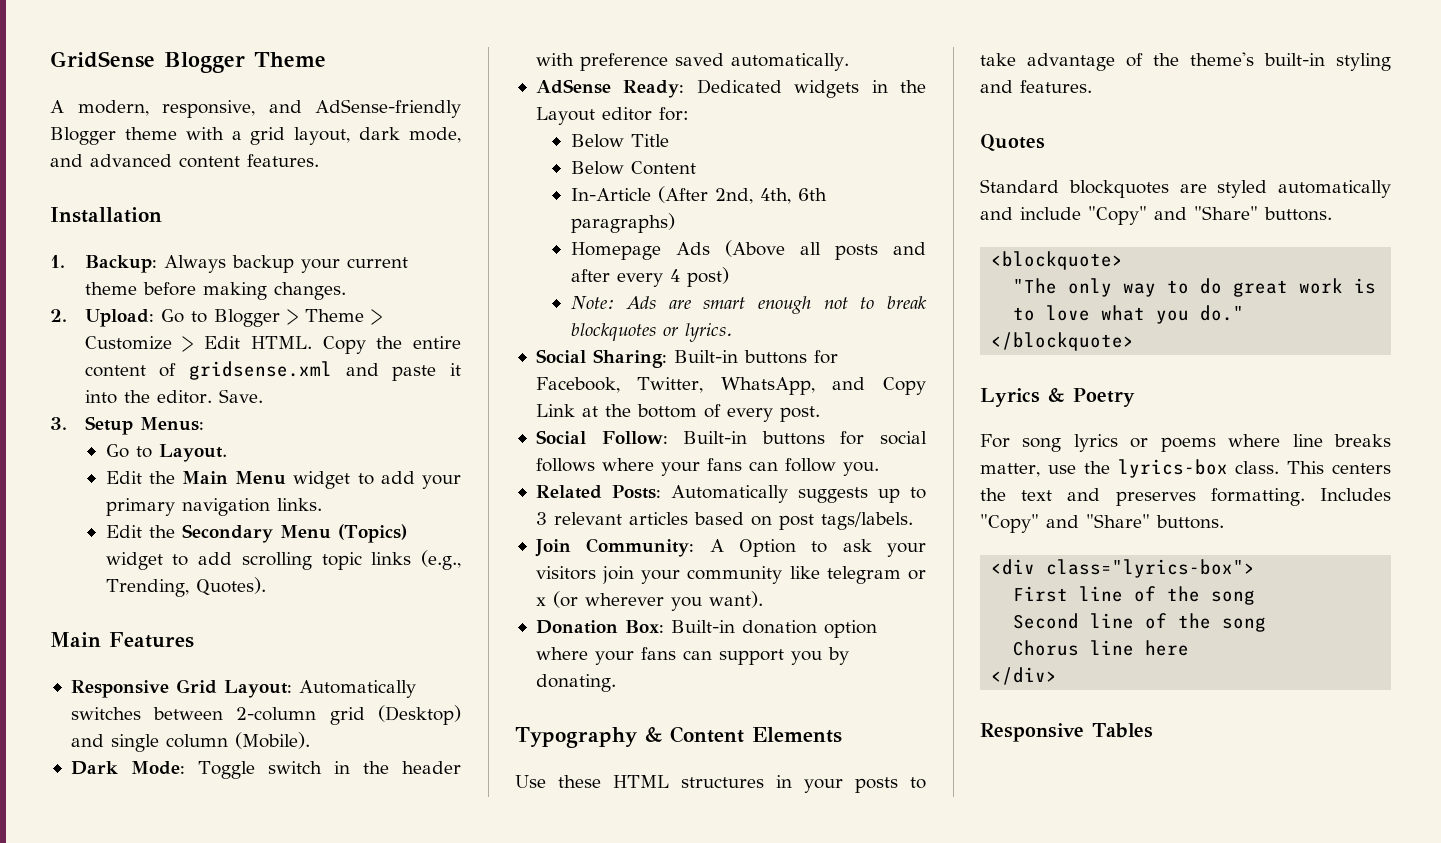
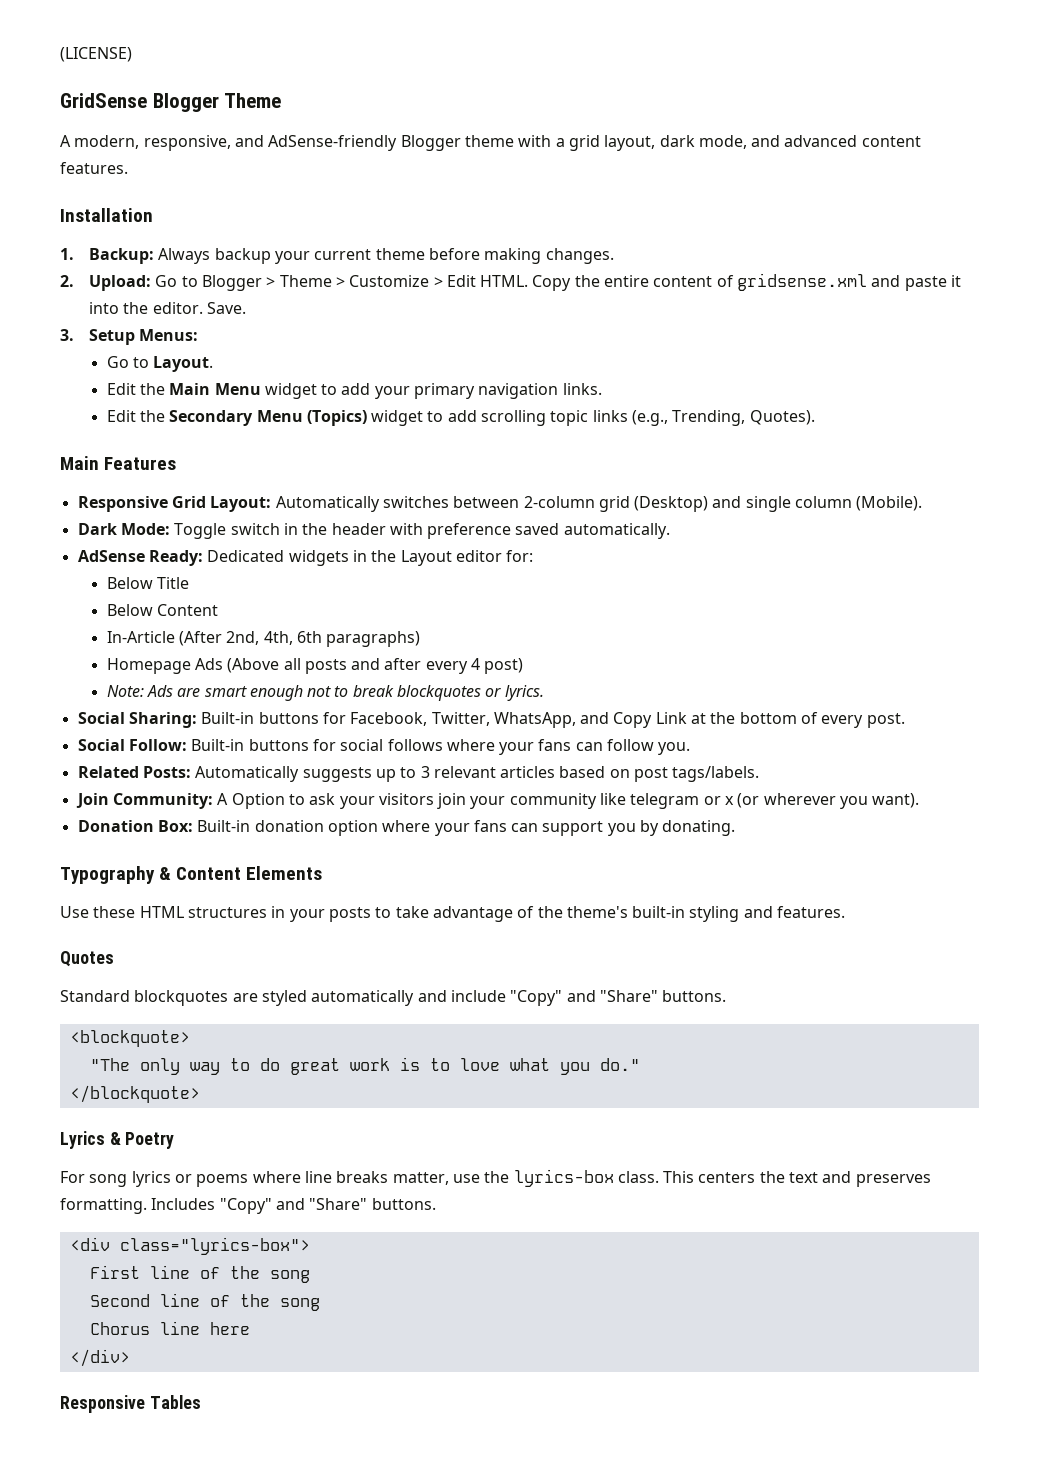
+ (LICENSE)

